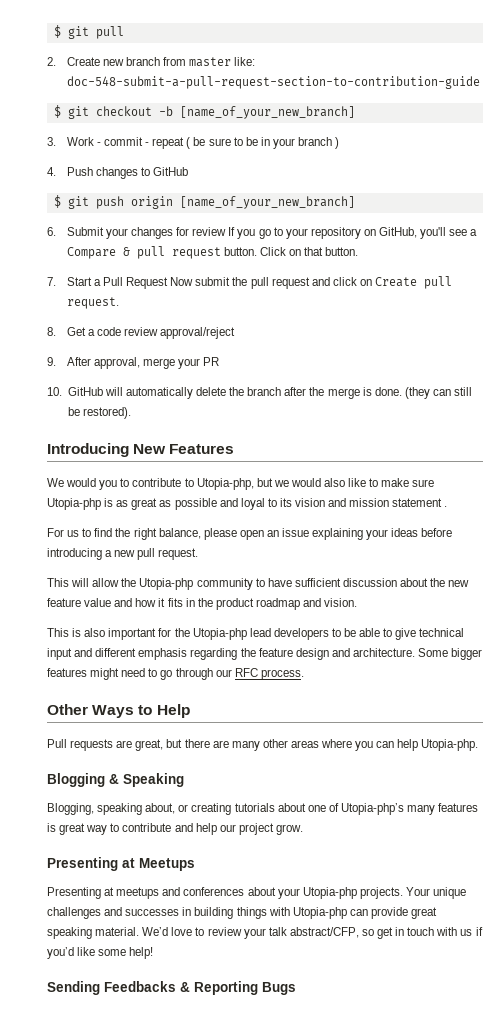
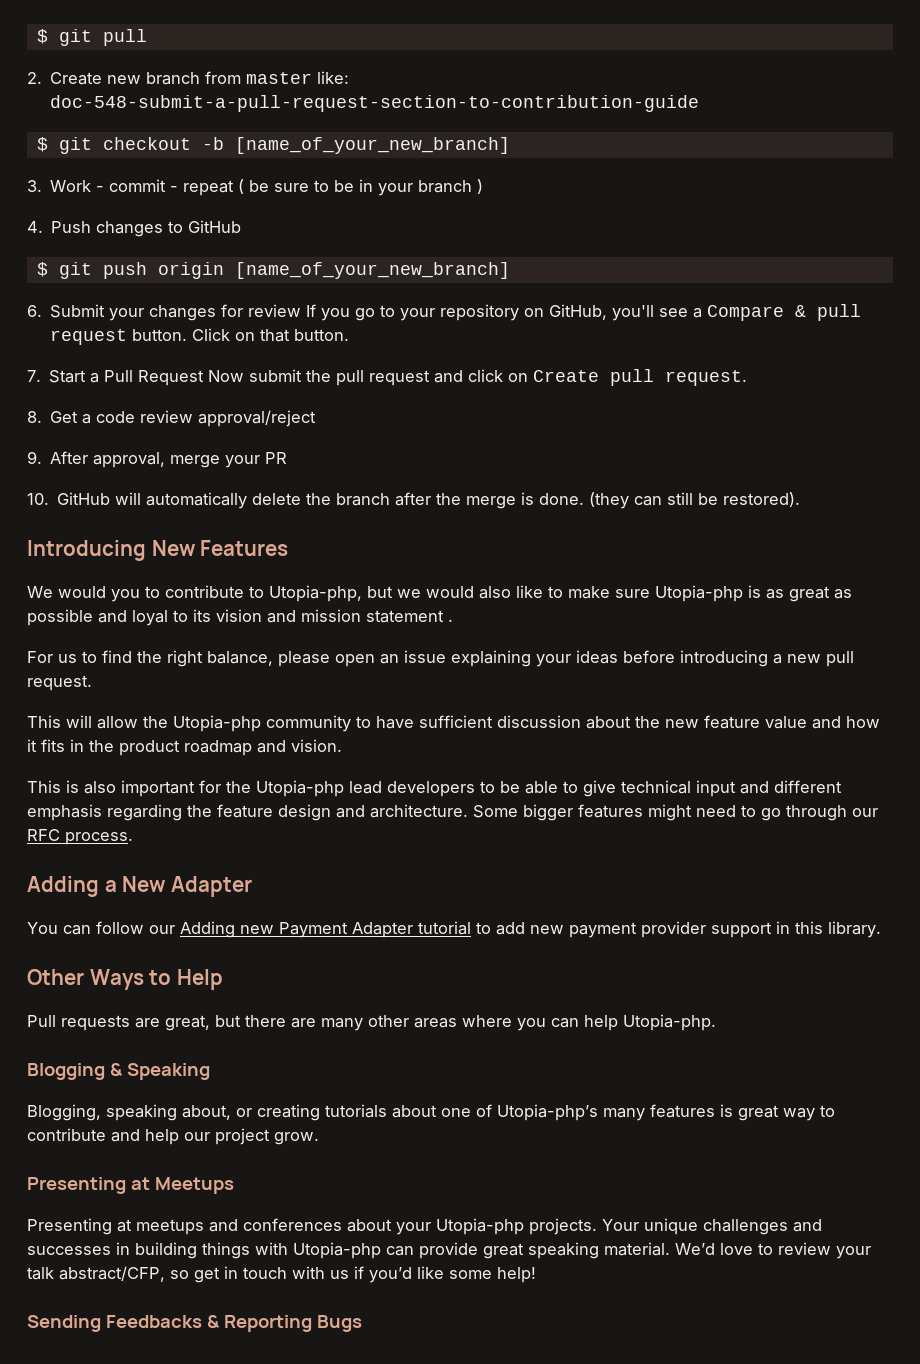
+ Adding a New Adapter
+ You can follow our Adding new Payment Adapter tutorial to add new payment provider support in this library.

